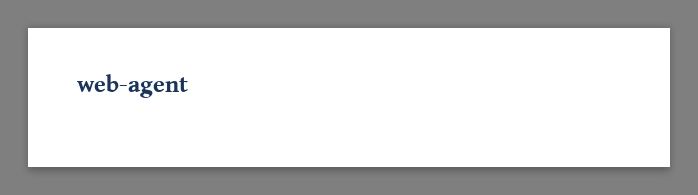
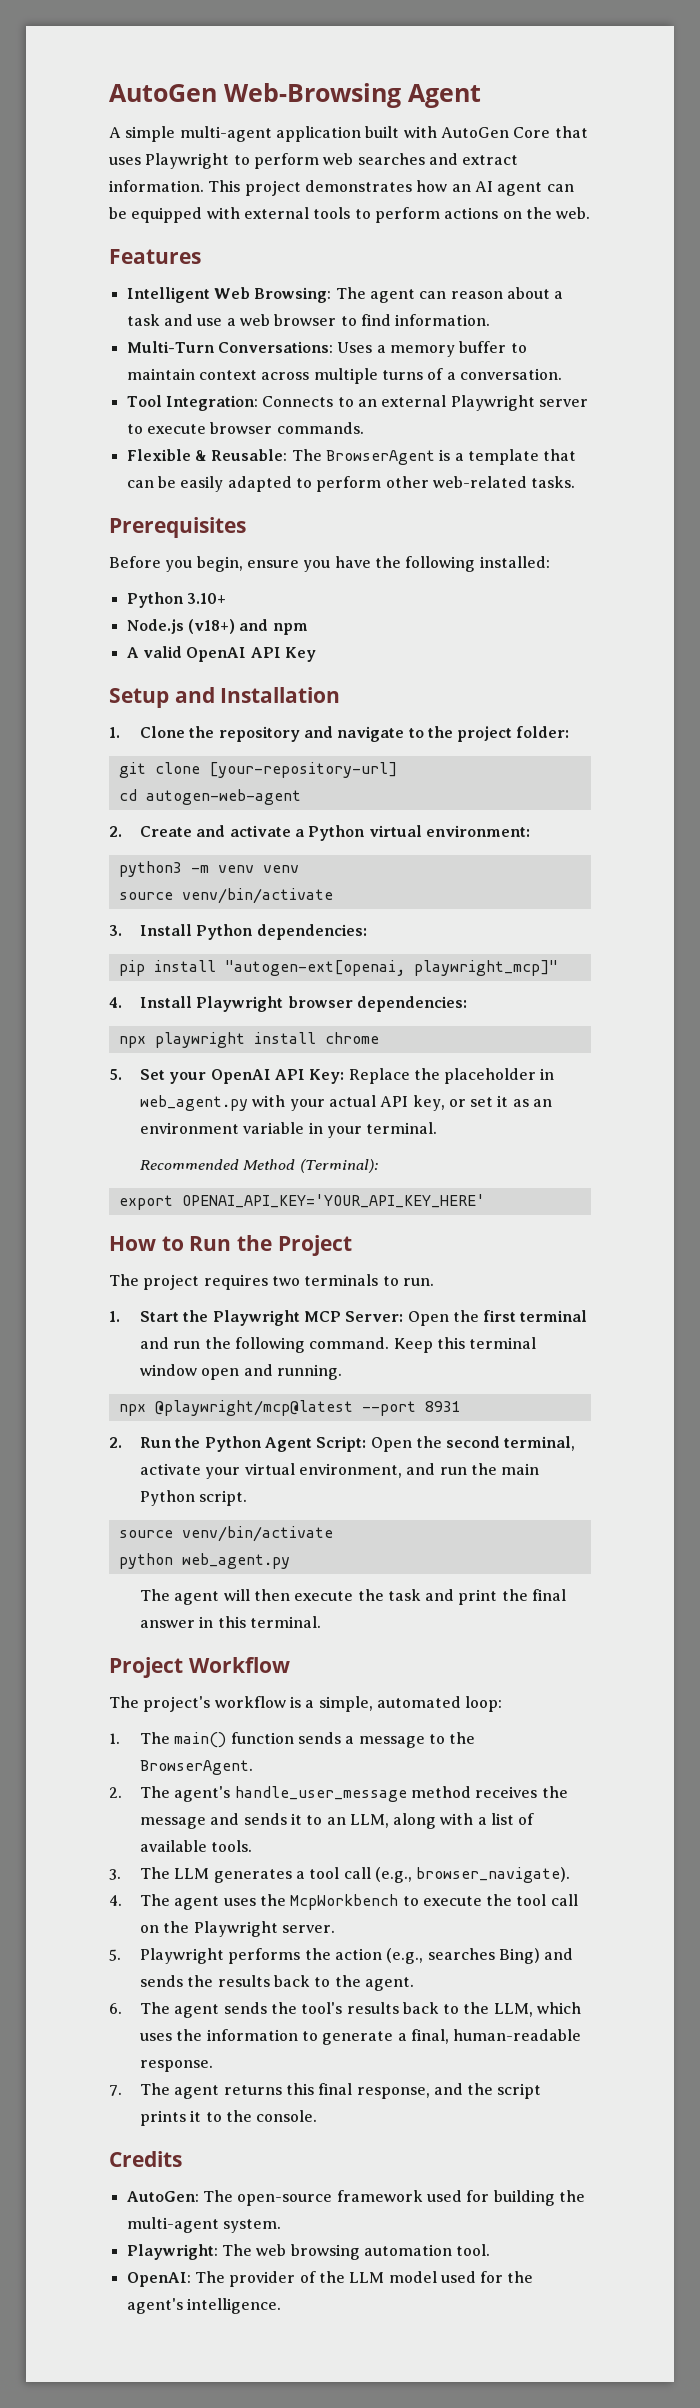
- web-agent
+ AutoGen Web-Browsing Agent
+ A simple multi-agent application built with AutoGen Core that uses Playwright to perform web searches and extract information. This project demonstrates how an AI agent can be equipped with external tools to perform actions on the web.
+ Features
+ Intelligent Web Browsing: The agent can reason about a task and use a web browser to find information.
+ Multi-Turn Conversations: Uses a memory buffer to maintain context across multiple turns of a conversation.
+ Tool Integration: Connects to an external Playwright server to execute browser commands.
+ Flexible & Reusable: The BrowserAgent is a template that can be easily adapted to perform other web-related tasks.
+ Prerequisites
+ Before you begin, ensure you have the following installed:
+ Python 3.10+
+ Node.js (v18+) and npm
+ A valid OpenAI API Key
+ Setup and Installation
+ 1. Clone the repository and navigate to the project folder:
+ git clone [your-repository-url]
+ cd autogen-web-agent
+ 2. Create and activate a Python virtual environment:
+ python3 -m venv venv
+ source venv/bin/activate
+ 3. Install Python dependencies:
+ pip install "autogen-ext[openai, playwright_mcp]"
+ 4. Install Playwright browser dependencies:
+ npx playwright install chrome
+ 5. Set your OpenAI API Key: Replace the placeholder in web_agent.py with your actual API key, or set it as an environment variable in your terminal.
+ Recommended Method (Terminal):
+ export OPENAI_API_KEY='YOUR_API_KEY_HERE'
+ How to Run the Project
+ The project requires two terminals to run.
+ 1. Start the Playwright MCP Server: Open the first terminal and run the following command. Keep this terminal window open and running.
+ npx @playwright/mcp@latest --port 8931
+ 2. Run the Python Agent Script: Open the second terminal, activate your virtual environment, and run the main Python script.
+ source venv/bin/activate
+ python web_agent.py
+ The agent will then execute the task and print the final answer in this terminal.
+ Project Workflow
+ The project's workflow is a simple, automated loop:
+ 1. The main() function sends a message to the BrowserAgent.
+ 2. The agent's handle_user_message method receives the message and sends it to an LLM, along with a list of available tools.
+ 3. The LLM generates a tool call (e.g., browser_navigate).
+ 4. The agent uses the McpWorkbench to execute the tool call on the Playwright server.
+ 5. Playwright performs the action (e.g., searches Bing) and sends the results back to the agent.
+ 6. The agent sends the tool's results back to the LLM, which uses the information to generate a final, human-readable response.
+ 7. The agent returns this final response, and the script prints it to the console.
+ Credits
+ AutoGen: The open-source framework used for building the multi-agent system.
+ Playwright: The web browsing automation tool.
+ OpenAI: The provider of the LLM model used for the agent's intelligence.

